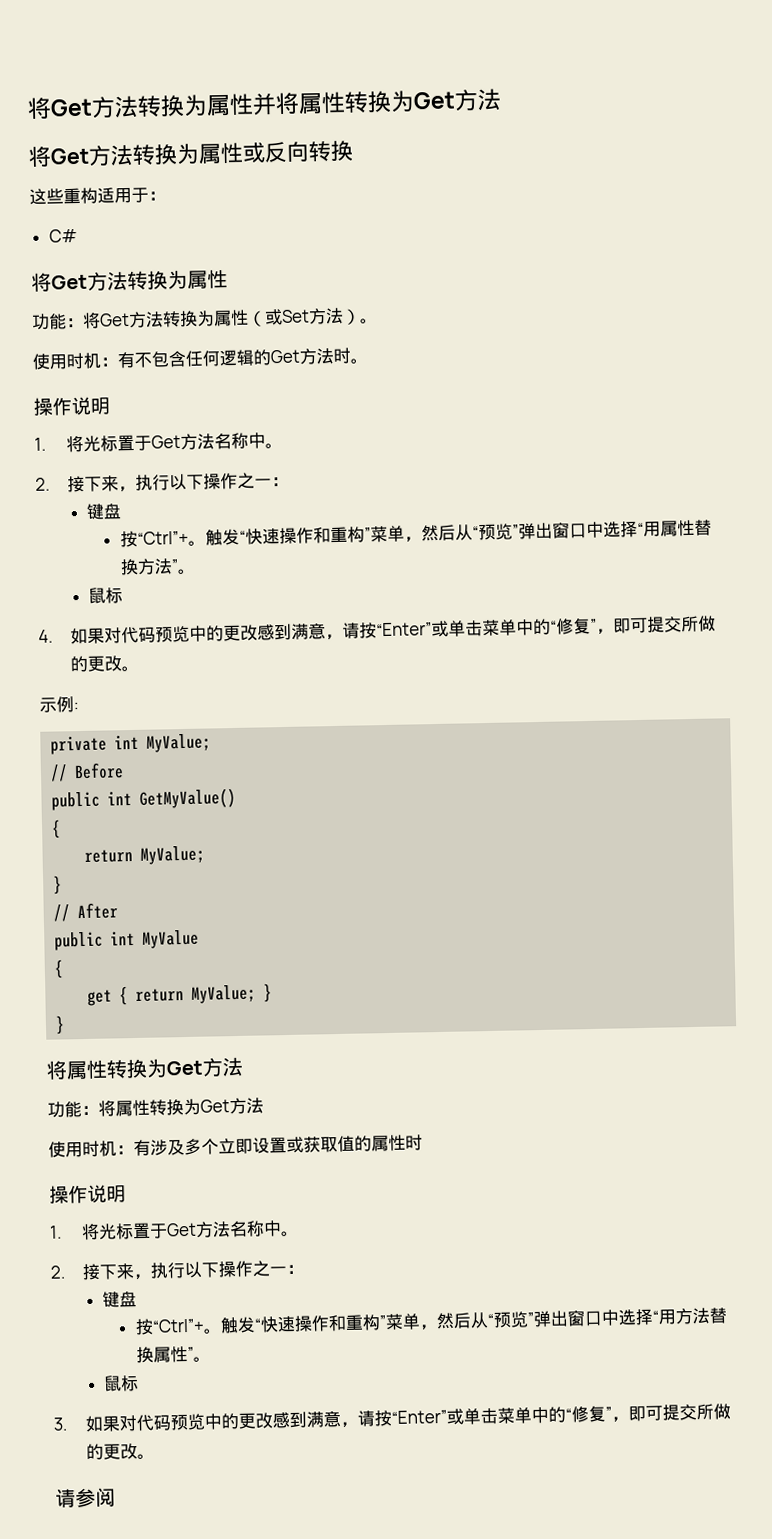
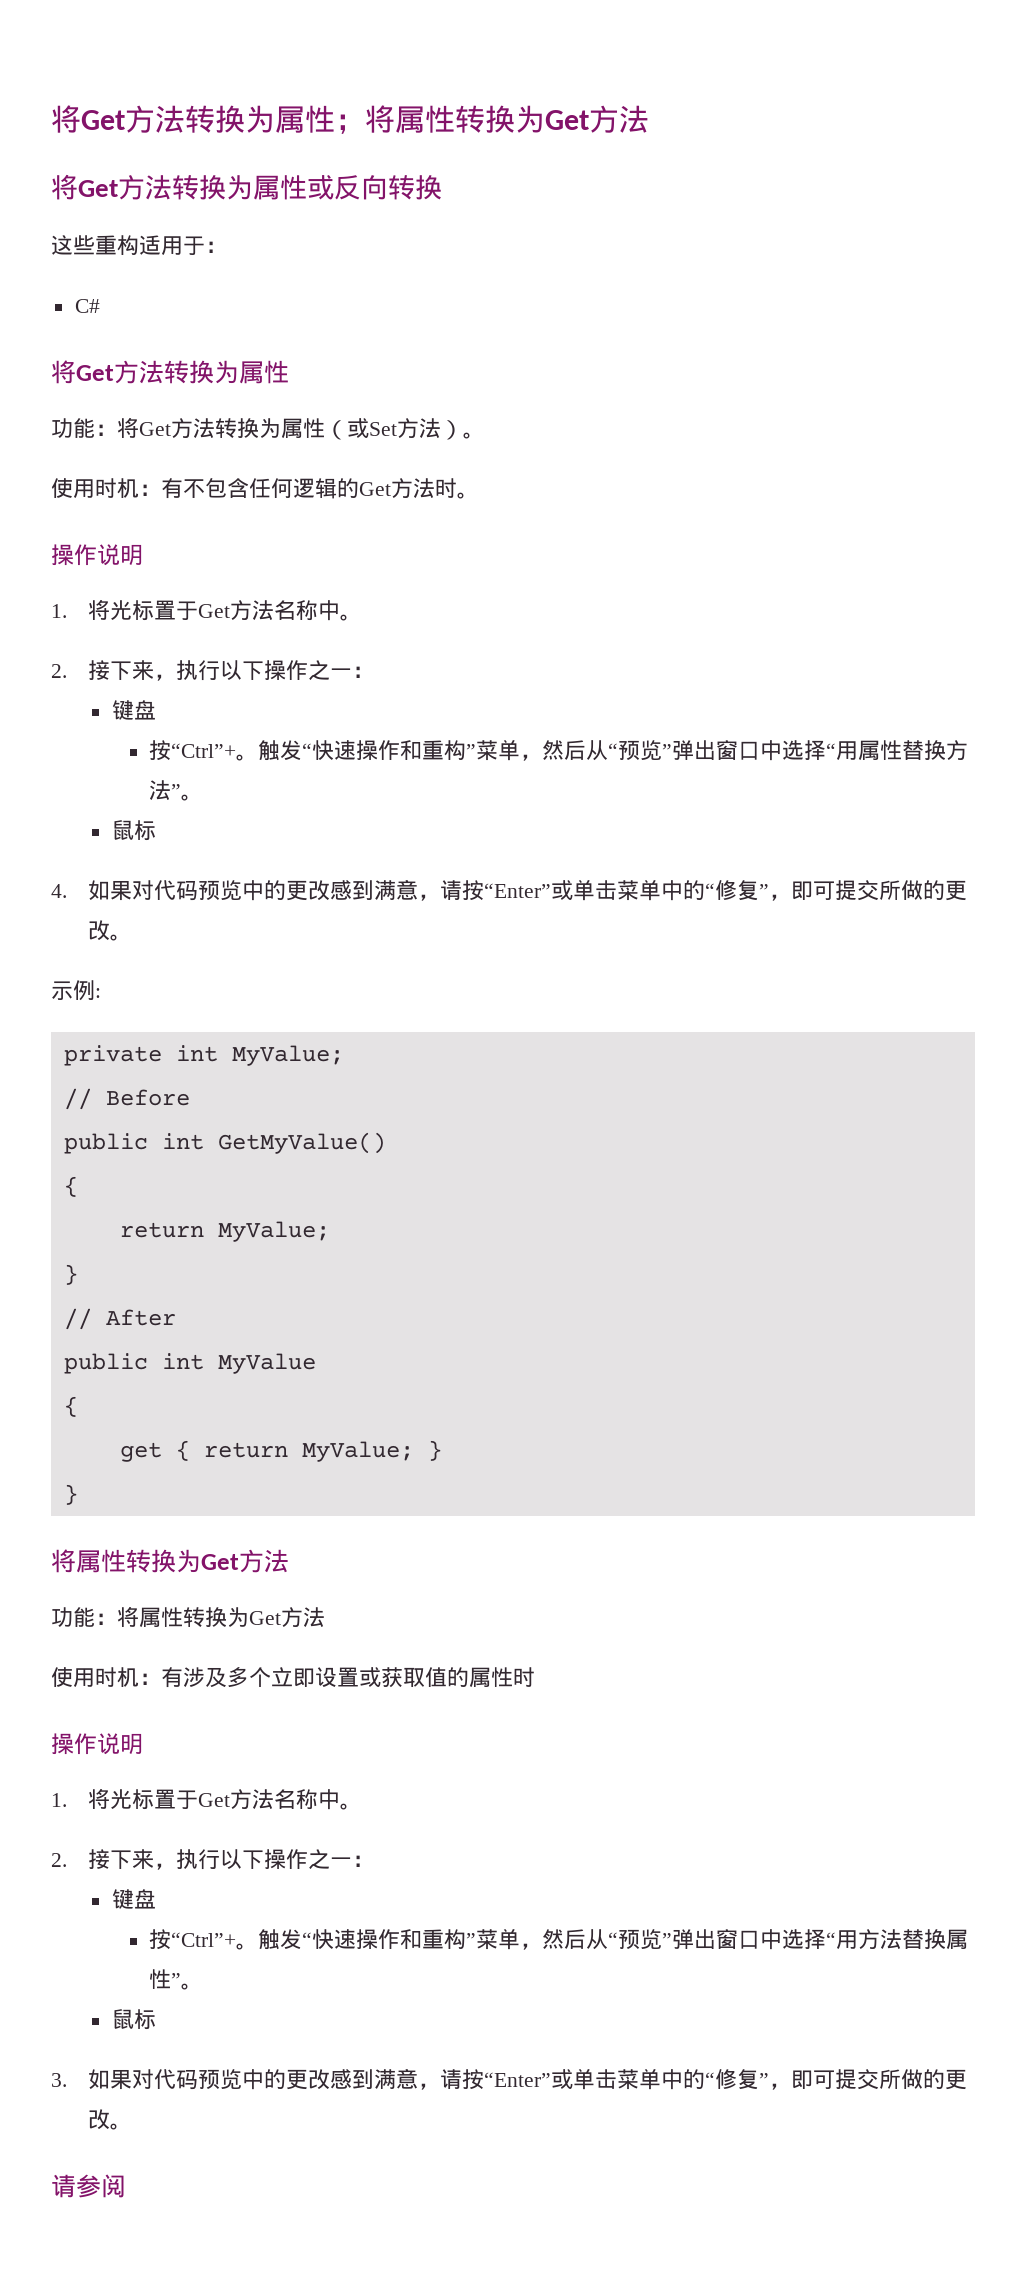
- 将Get方法转换为属性并将属性转换为Get方法
+ 将Get方法转换为属性；将属性转换为Get方法

